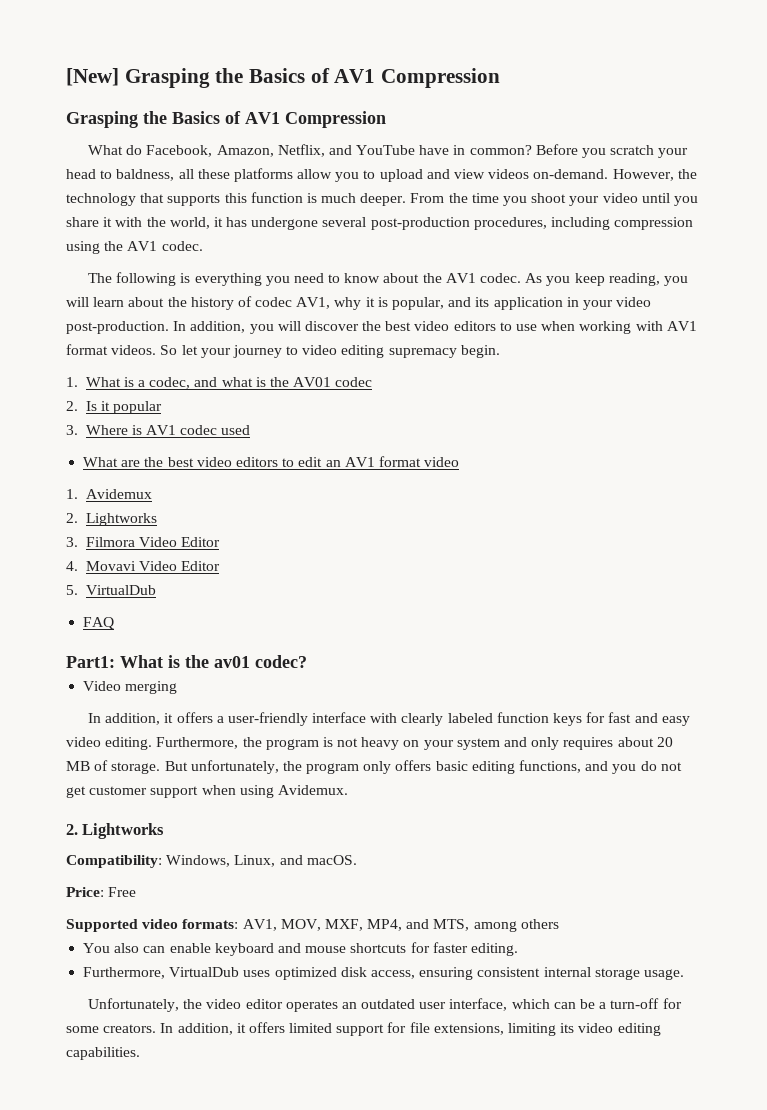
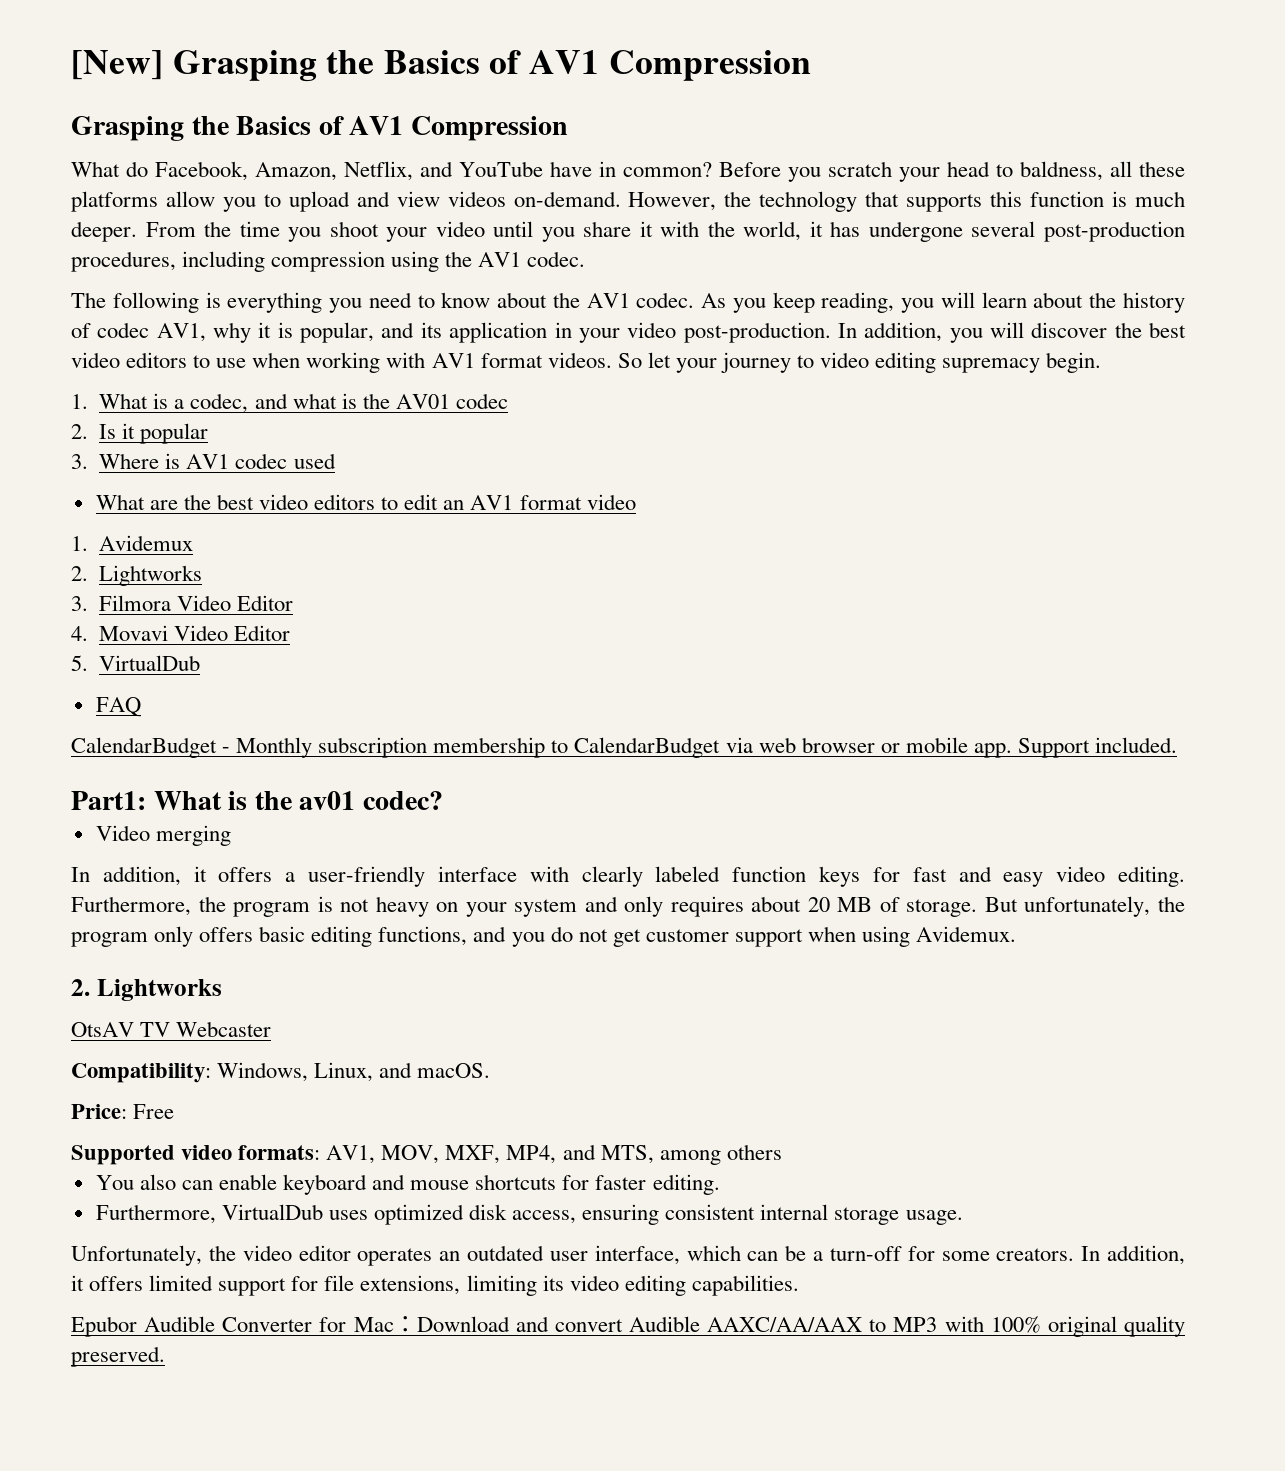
+ CalendarBudget - Monthly subscription membership to CalendarBudget via web browser or mobile app. Support included.
+ OtsAV TV Webcaster
+ Epubor Audible Converter for Mac：Download and convert Audible AAXC/AA/AAX to MP3 with 100% original quality preserved.

